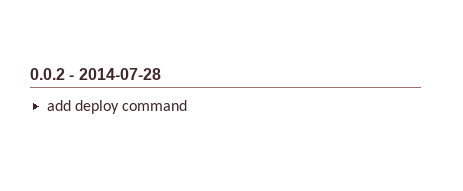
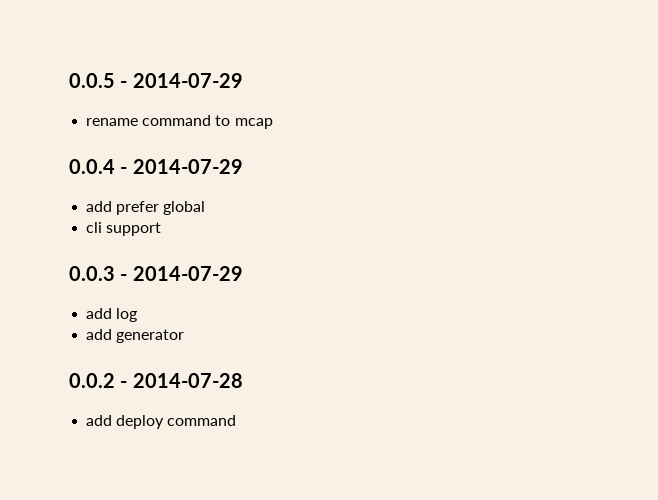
+ 0.0.5 - 2014-07-29
+ rename command to mcap
+ 0.0.4 - 2014-07-29
+ add prefer global
+ cli support
+ 0.0.3 - 2014-07-29
+ add log
+ add generator

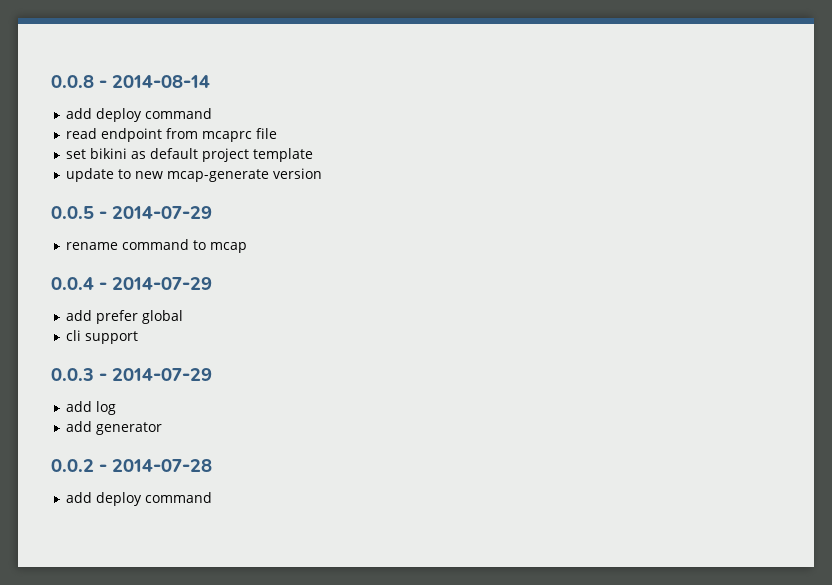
+ 0.0.8 - 2014-08-14
+ add deploy command
+ read endpoint from mcaprc file
+ set bikini as default project template
+ update to new mcap-generate version

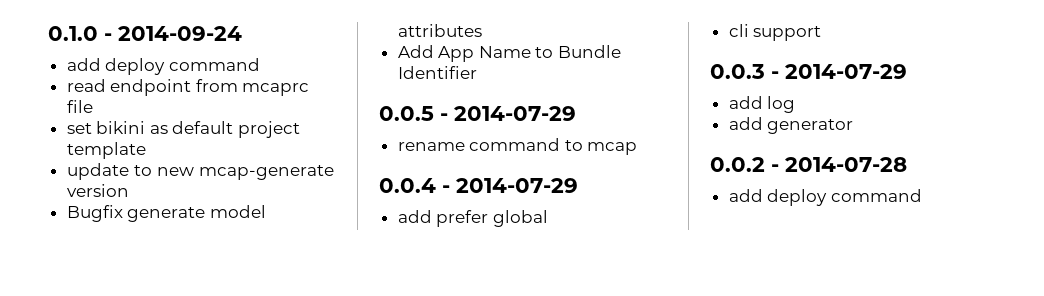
- 0.0.8 - 2014-08-14
+ 0.1.0 - 2014-09-24
+ Bugfix generate model attributes
+ Add App Name to Bundle Identifier

